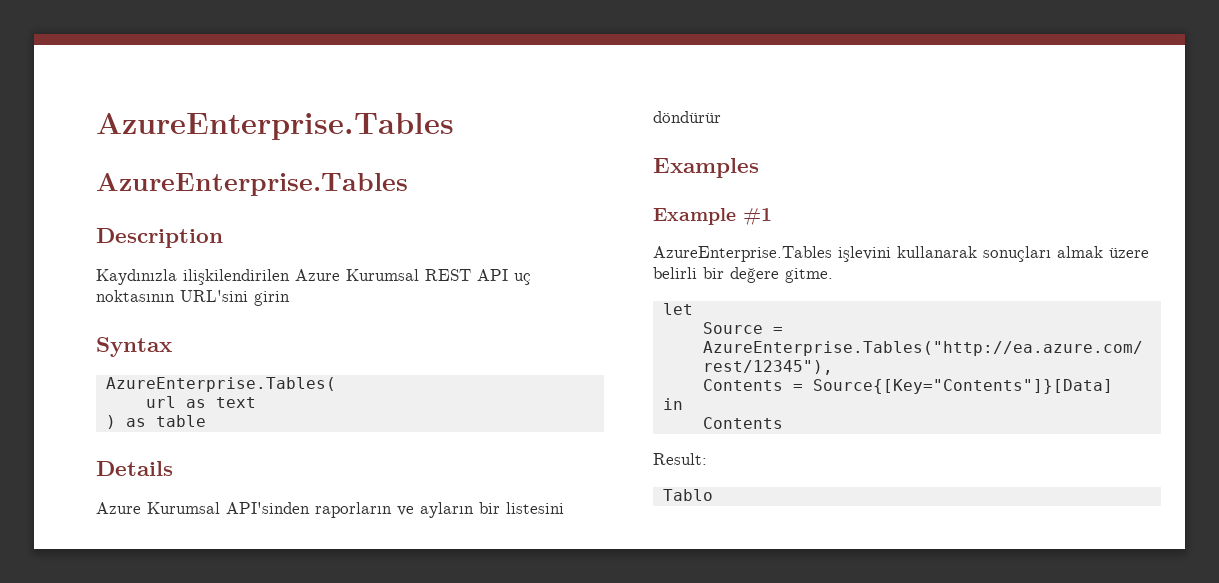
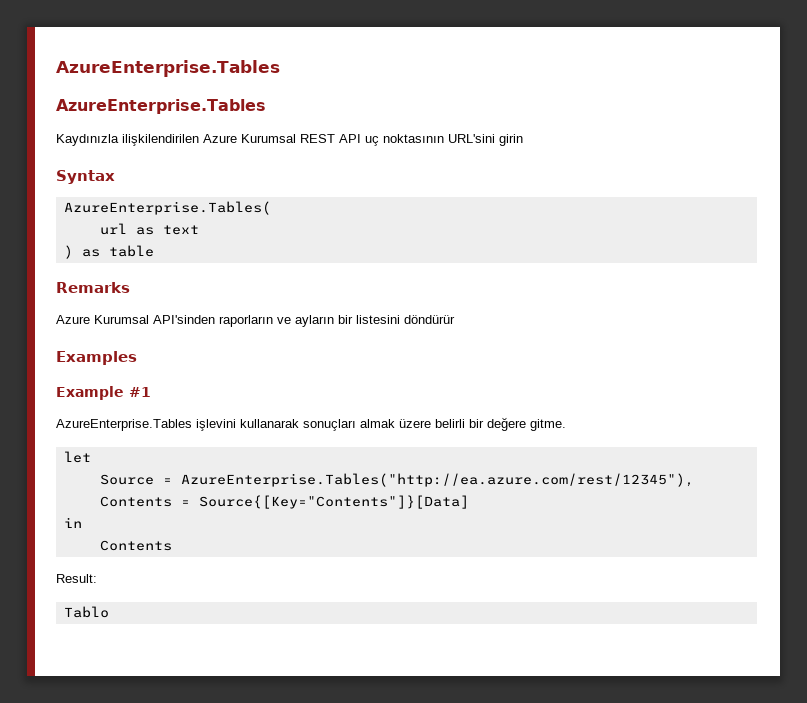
- Description
- Details
+ Remarks

